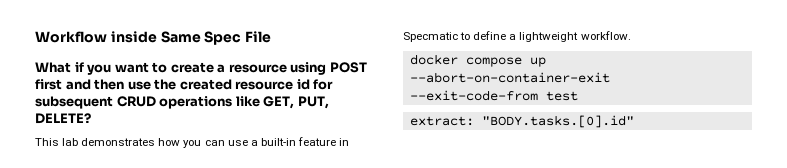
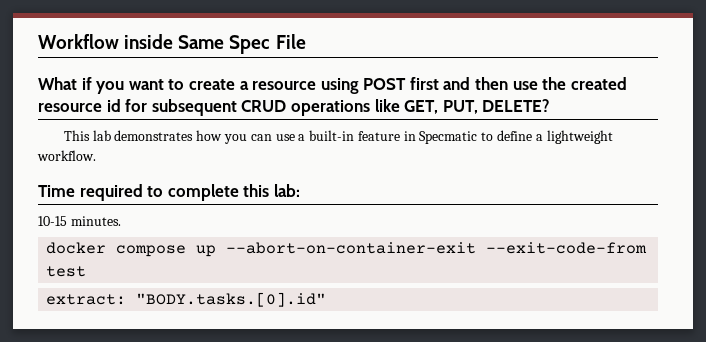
+ Time required to complete this lab:
+ 10-15 minutes.

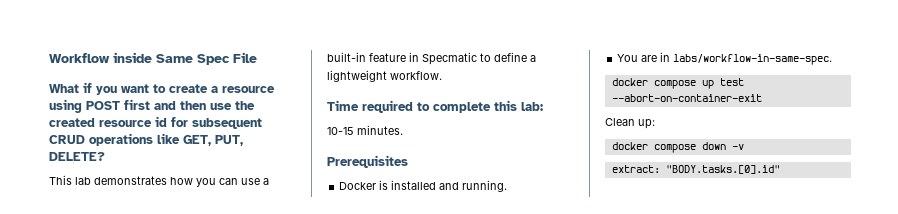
+ Prerequisites
+ Docker is installed and running.
+ You are in labs/workflow-in-same-spec.
- docker compose up --abort-on-container-exit --exit-code-from test
+ docker compose up test --abort-on-container-exit
+ Clean up:
+ docker compose down -v

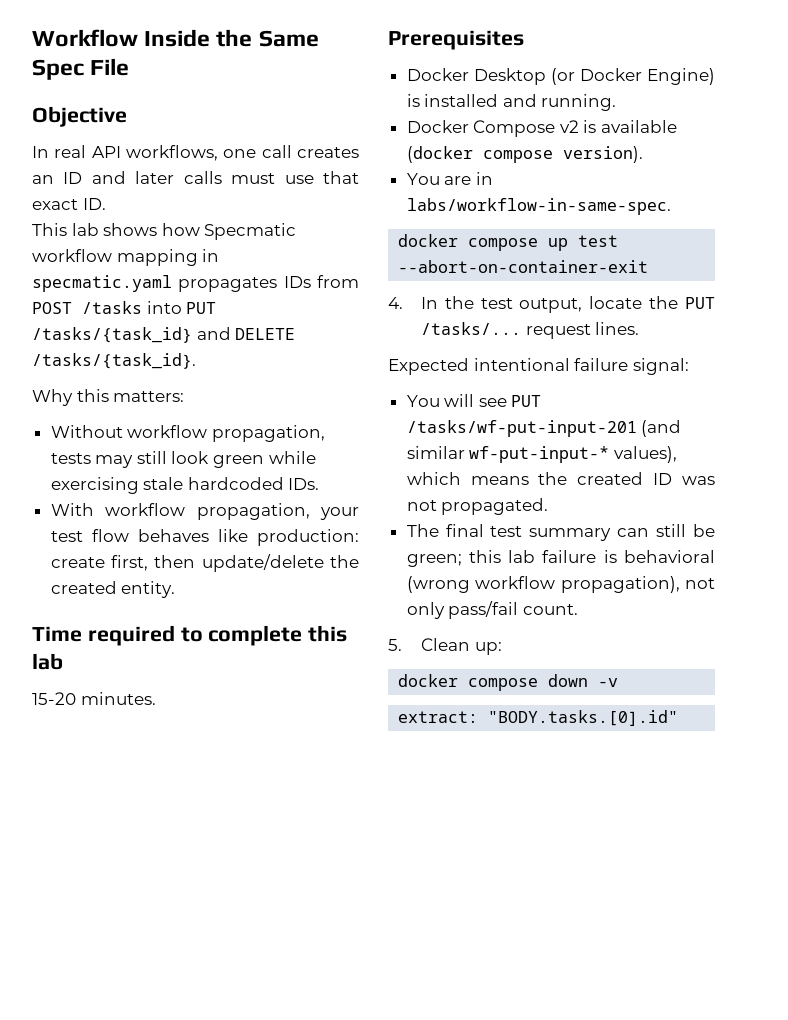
- Workflow inside Same Spec File
+ Workflow Inside the Same Spec File
- What if you want to create a resource using POST first and then use the created resource id for subsequent CRUD operations like GET, PUT, DELETE?
- This lab demonstrates how you can use a built-in feature in Specmatic to define a lightweight workflow.
+ Objective
+ In real API workflows, one call creates an ID and later calls must use that exact ID.
+ This lab shows how Specmatic workflow mapping in specmatic.yaml propagates IDs from POST /tasks into PUT /tasks/{task_id} and DELETE /tasks/{task_id}.
+ Why this matters:
+ Without workflow propagation, tests may still look green while exercising stale hardcoded IDs.
+ With workflow propagation, your test flow behaves like production: create first, then update/delete the created entity.
- Time required to complete this lab:
- 10-15 minutes.
+ Time required to complete this lab
+ 15-20 minutes.
- Docker is installed and running.
+ Docker Desktop (or Docker Engine) is installed and running.
+ Docker Compose v2 is available (docker compose version).
- Clean up:
+ 4. In the test output, locate the PUT /tasks/... request lines.
+ Expected intentional failure signal:
+ You will see PUT /tasks/wf-put-input-201 (and similar wf-put-input-* values), which means the created ID was not propagated.
+ The final test summary can still be green; this lab failure is behavioral (wrong workflow propagation), not only pass/fail count.
+ 5. Clean up:

